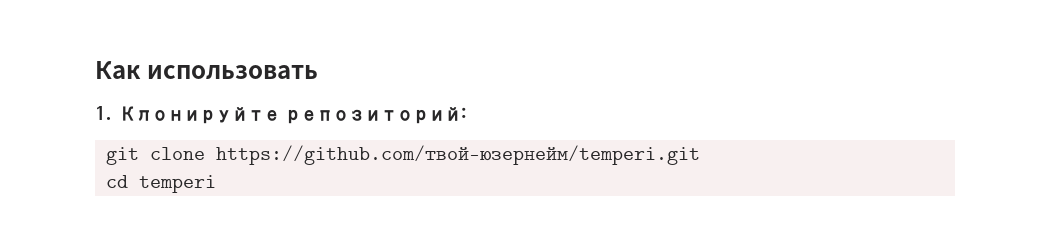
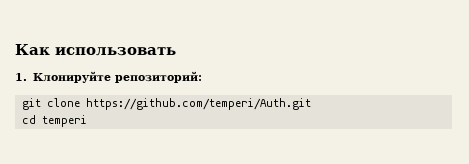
- git clone https://github.com/твой-юзернейм/temperi.git
+ git clone https://github.com/temperi/Auth.git

